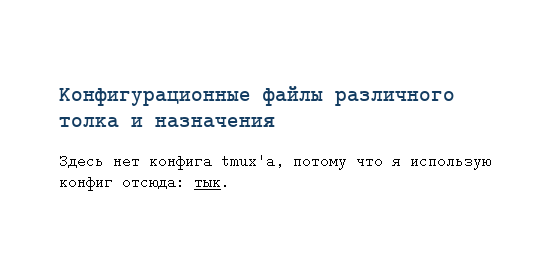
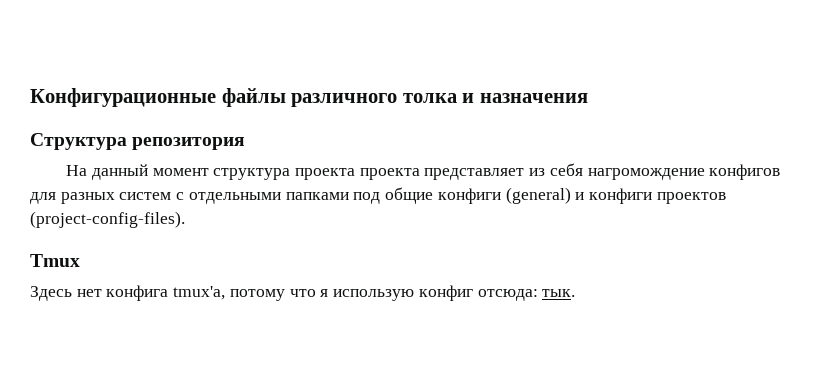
+ Структура репозитория
+ На данный момент структура проекта проекта представляет из себя нагромождение конфигов для разных систем с отдельными папками под общие конфиги (general) и конфиги проектов (project-config-files).
+ Tmux

